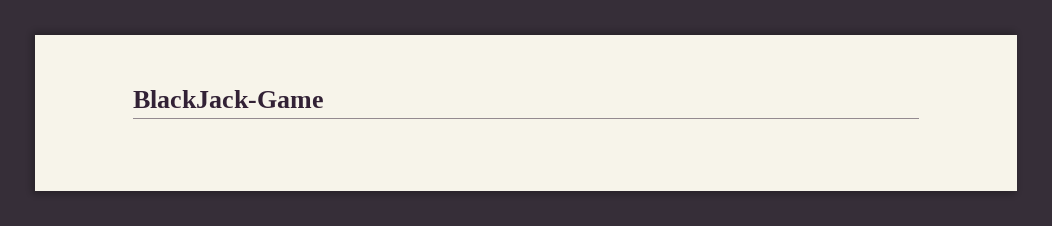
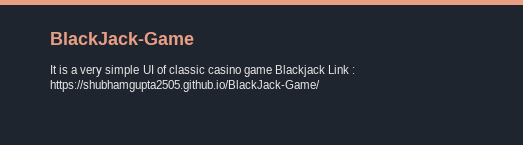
+ It is a very simple UI of classic casino game Blackjack Link : https://shubhamgupta2505.github.io/BlackJack-Game/

